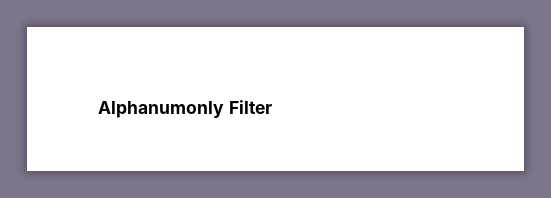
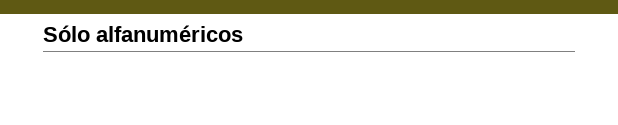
- Alphanumonly Filter
+ Sólo alfanuméricos

